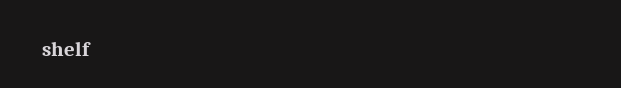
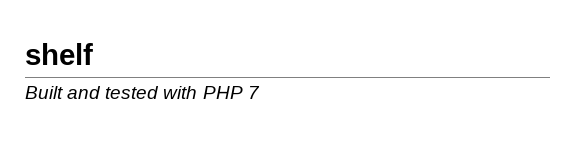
+ Built and tested with PHP 7

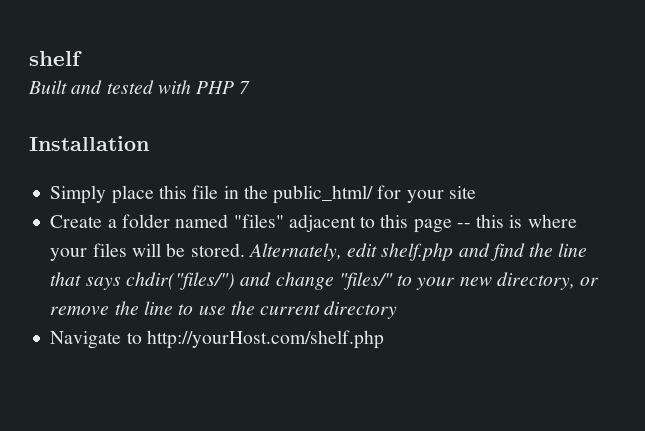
+ Installation
+ Simply place this file in the public_html/ for your site
+ Create a folder named "files" adjacent to this page -- this is where your files will be stored. Alternately, edit shelf.php and find the line that says chdir("files/") and change "files/" to your new directory, or remove the line to use the current directory
+ Navigate to http://yourHost.com/shelf.php

